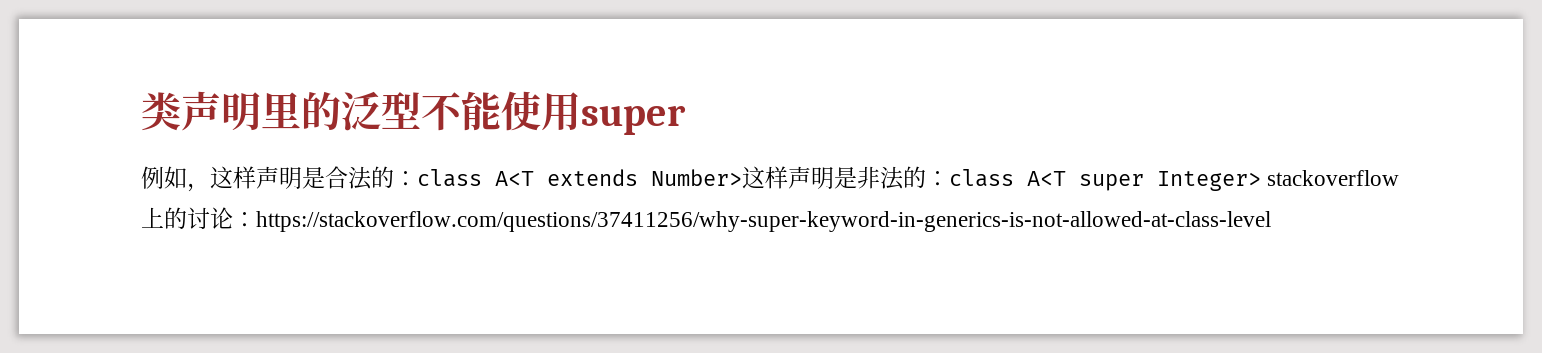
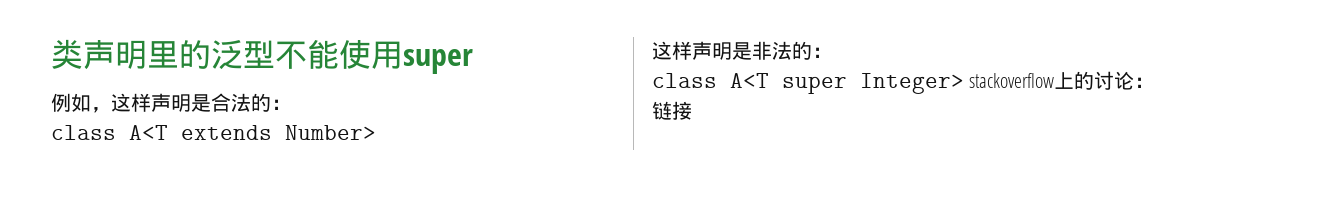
- 例如，这样声明是合法的：class A<T extends Number>这样声明是非法的：class A<T super Integer> stackoverflow上的讨论：https://stackoverflow.com/questions/37411256/why-super-keyword-in-generics-is-not-allowed-at-class-level
+ 例如，这样声明是合法的：
+ class A<T extends Number>
+ 这样声明是非法的：
+ class A<T super Integer> stackoverflow上的讨论：
+ 链接

